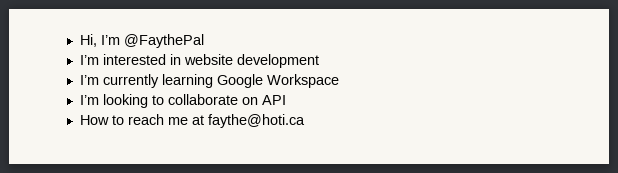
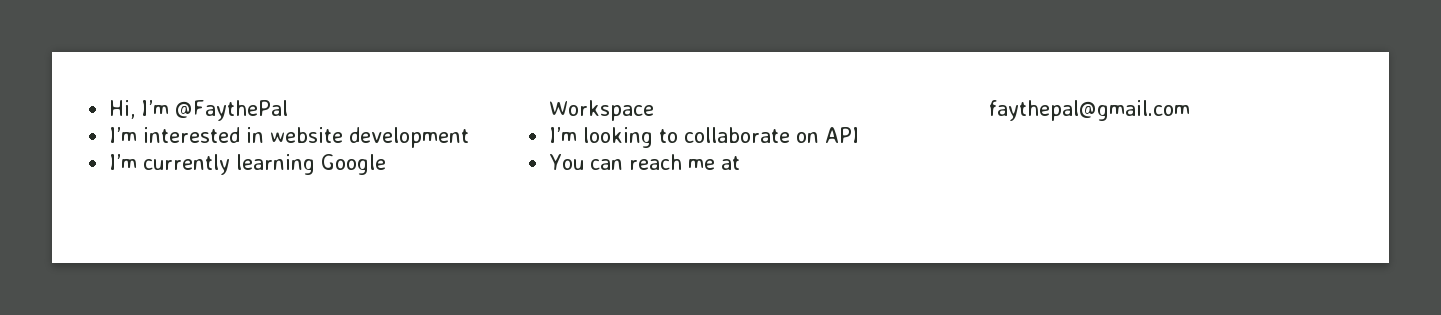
- How to reach me at faythe@hoti.ca
+ You can reach me at faythepal@gmail.com

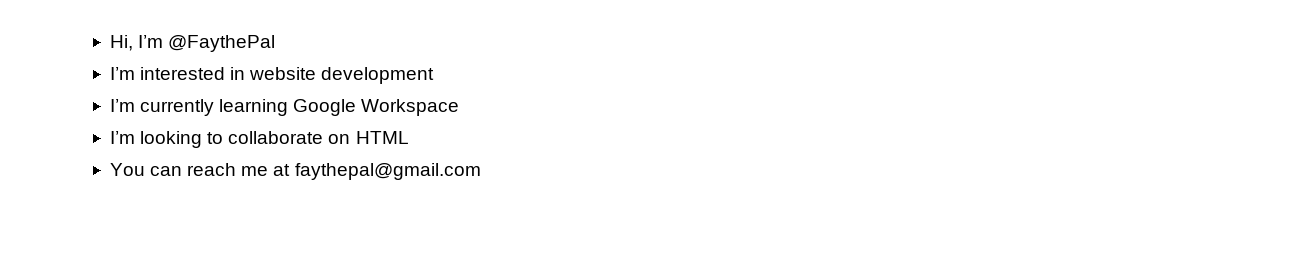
- I’m looking to collaborate on API
+ I’m looking to collaborate on HTML

